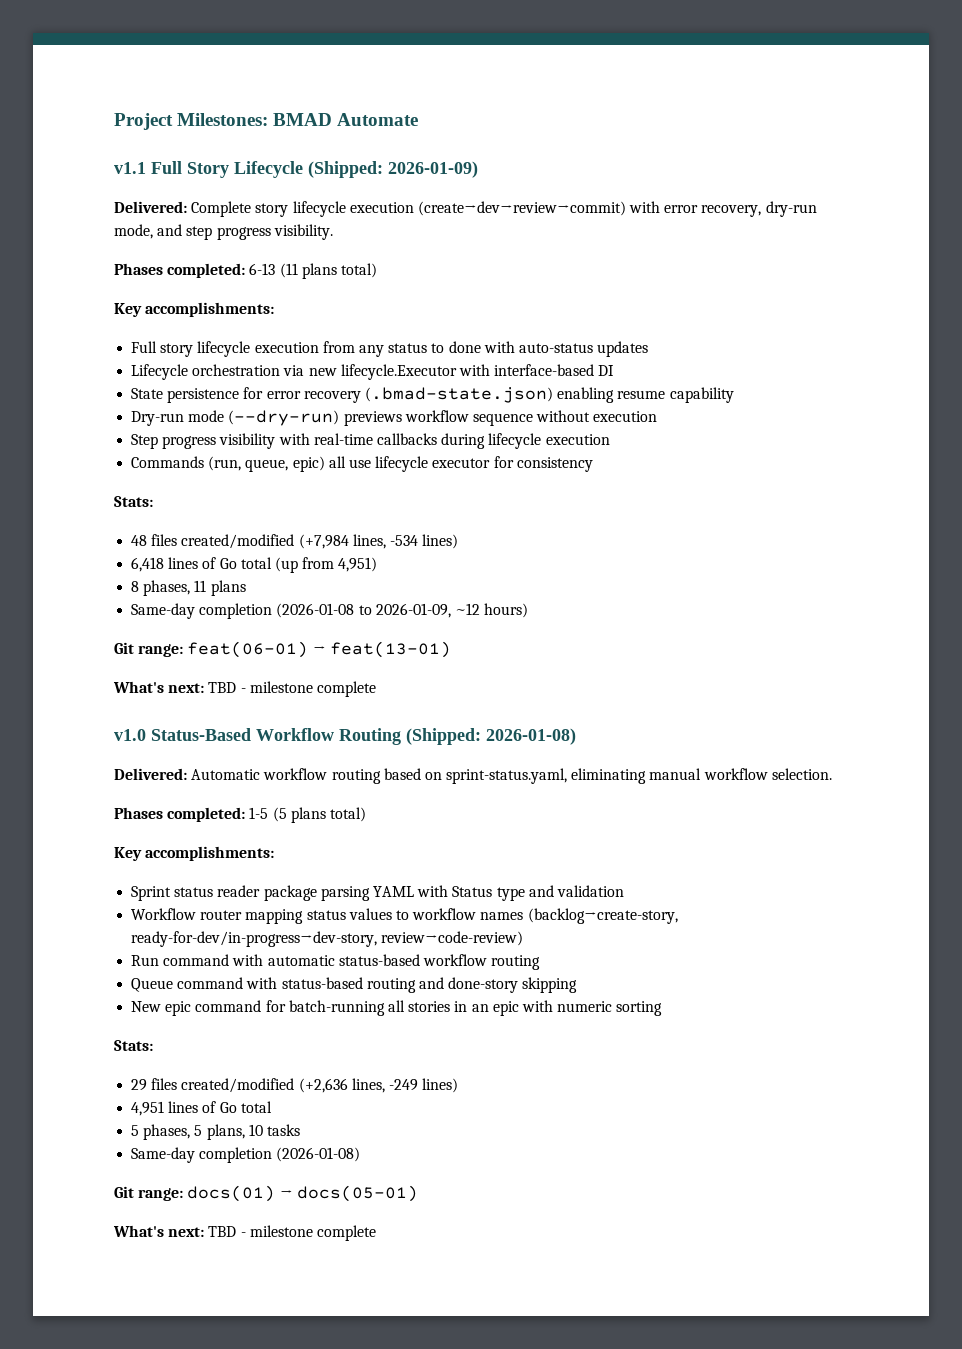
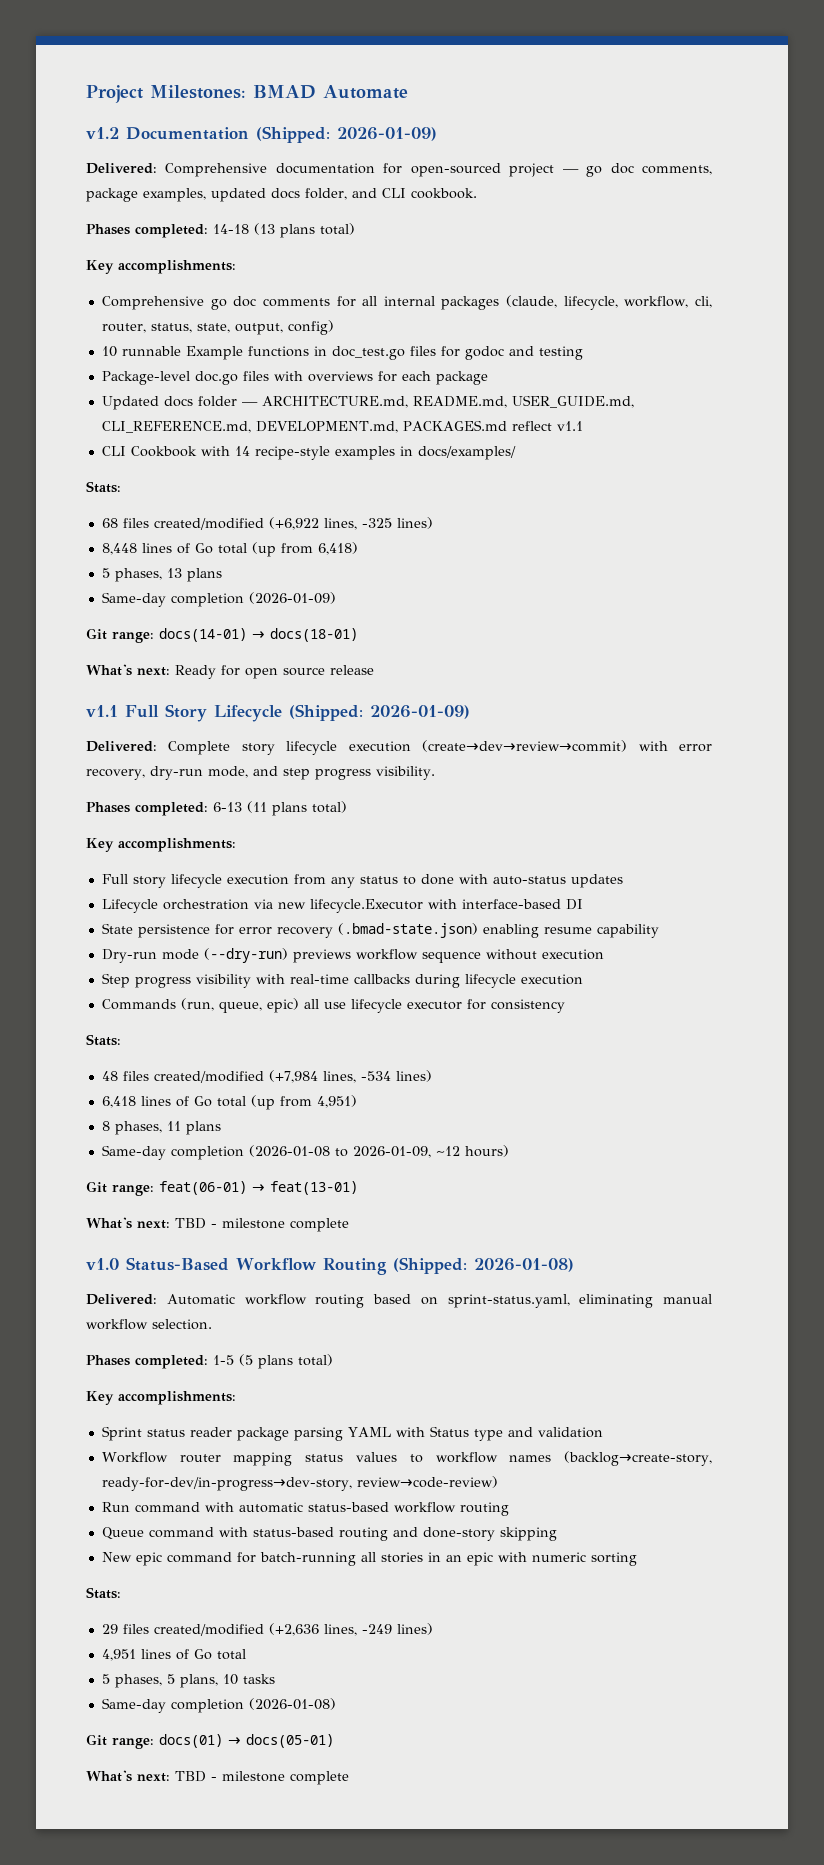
+ v1.2 Documentation (Shipped: 2026-01-09)
+ Delivered: Comprehensive documentation for open-sourced project — go doc comments, package examples, updated docs folder, and CLI cookbook.
+ Phases completed: 14-18 (13 plans total)
+ Key accomplishments:
+ Comprehensive go doc comments for all internal packages (claude, lifecycle, workflow, cli, router, status, state, output, config)
+ 10 runnable Example functions in doc_test.go files for godoc and testing
+ Package-level doc.go files with overviews for each package
+ Updated docs folder — ARCHITECTURE.md, README.md, USER_GUIDE.md, CLI_REFERENCE.md, DEVELOPMENT.md, PACKAGES.md reflect v1.1
+ CLI Cookbook with 14 recipe-style examples in docs/examples/
+ Stats:
+ 68 files created/modified (+6,922 lines, -325 lines)
+ 8,448 lines of Go total (up from 6,418)
+ 5 phases, 13 plans
+ Same-day completion (2026-01-09)
+ Git range: docs(14-01) → docs(18-01)
+ What's next: Ready for open source release

